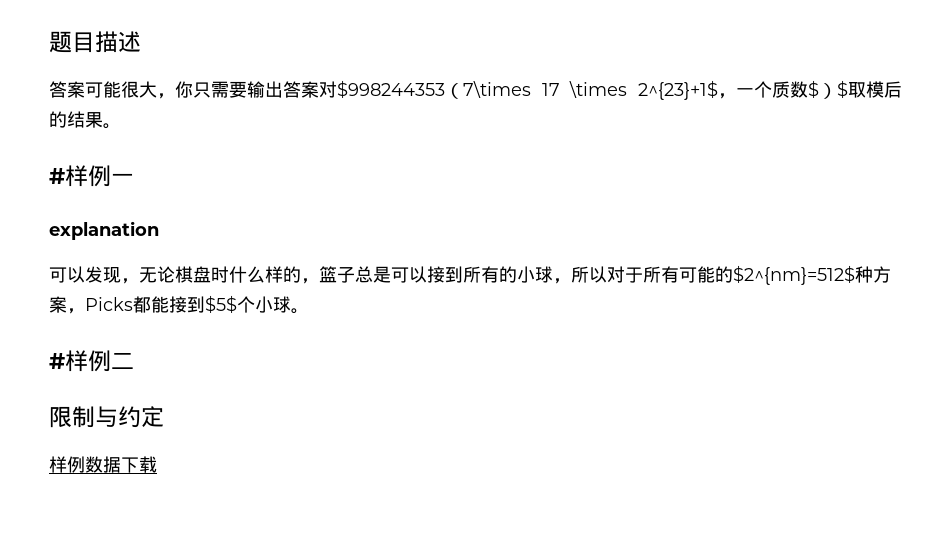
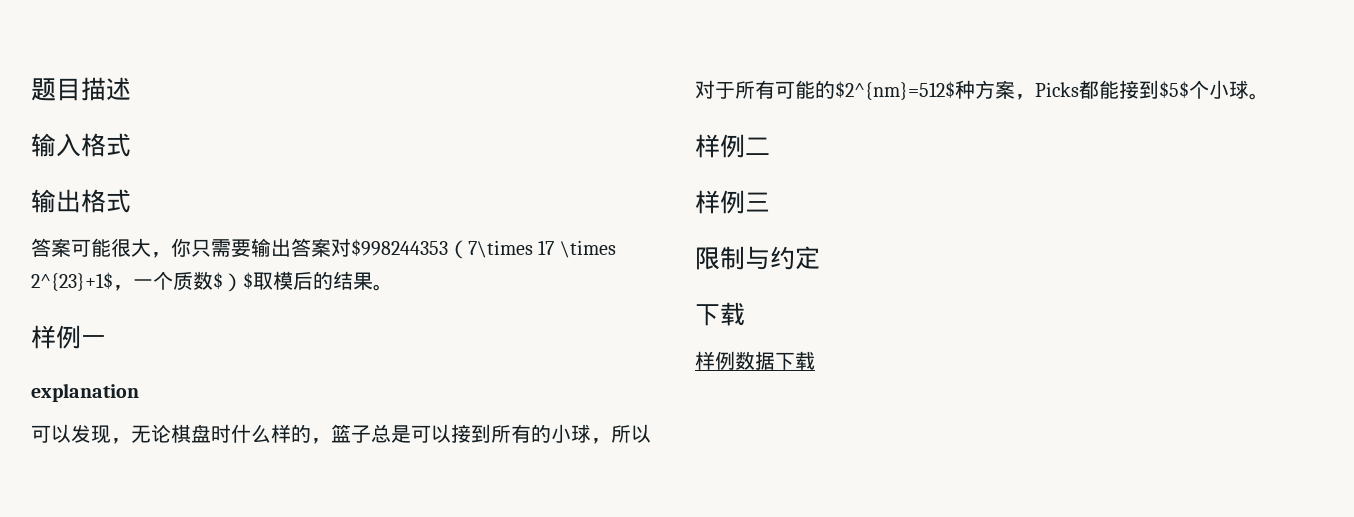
+ 输入格式
+ 输出格式
- #样例一
+ 样例一
- #样例二
+ 样例二
+ 样例三
  限制与约定
+ 下载

